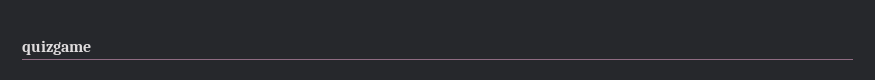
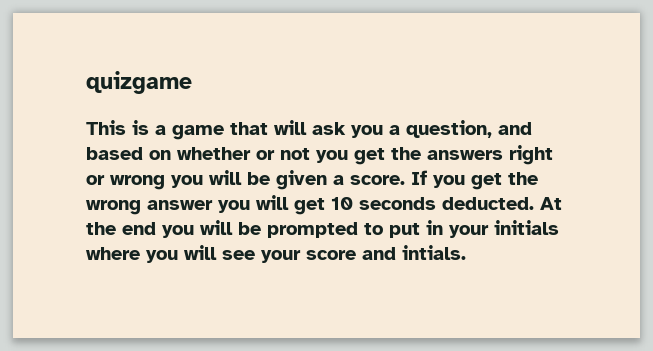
+ This is a game that will ask you a question, and based on whether or not you get the answers right or wrong you will be given a score. If you get the wrong answer you will get 10 seconds deducted. At the end you will be prompted to put in your initials where you will see your score and intials.

